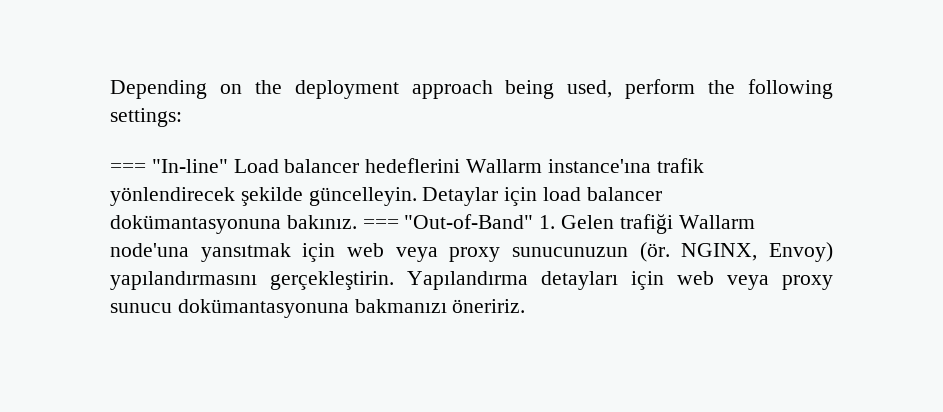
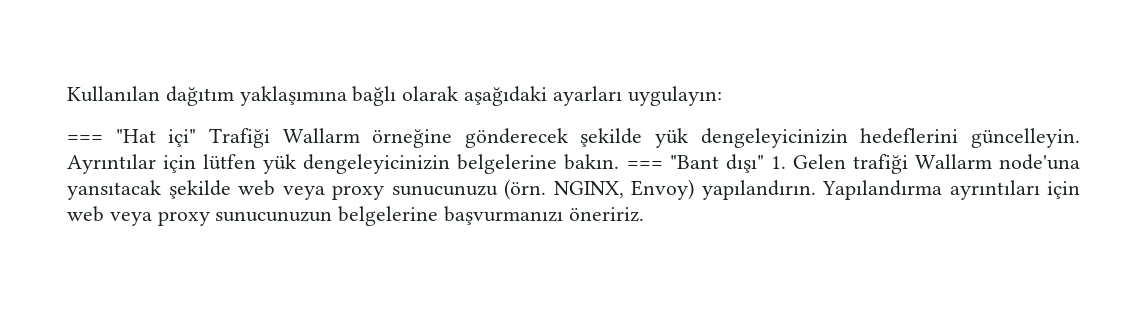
- Depending on the deployment approach being used, perform the following settings:
- === "In-line" Load balancer hedeflerini Wallarm instance'ına trafik yönlendirecek şekilde güncelleyin. Detaylar için load balancer dokümantasyonuna bakınız. === "Out-of-Band" 1. Gelen trafiği Wallarm node'una yansıtmak için web veya proxy sunucunuzun (ör. NGINX, Envoy) yapılandırmasını gerçekleştirin. Yapılandırma detayları için web veya proxy sunucu dokümantasyonuna bakmanızı öneririz.
+ Kullanılan dağıtım yaklaşımına bağlı olarak aşağıdaki ayarları uygulayın:
+ === "Hat içi" Trafiği Wallarm örneğine gönderecek şekilde yük dengeleyicinizin hedeflerini güncelleyin. Ayrıntılar için lütfen yük dengeleyicinizin belgelerine bakın. === "Bant dışı" 1. Gelen trafiği Wallarm node'una yansıtacak şekilde web veya proxy sunucunuzu (örn. NGINX, Envoy) yapılandırın. Yapılandırma ayrıntıları için web veya proxy sunucunuzun belgelerine başvurmanızı öneririz.

